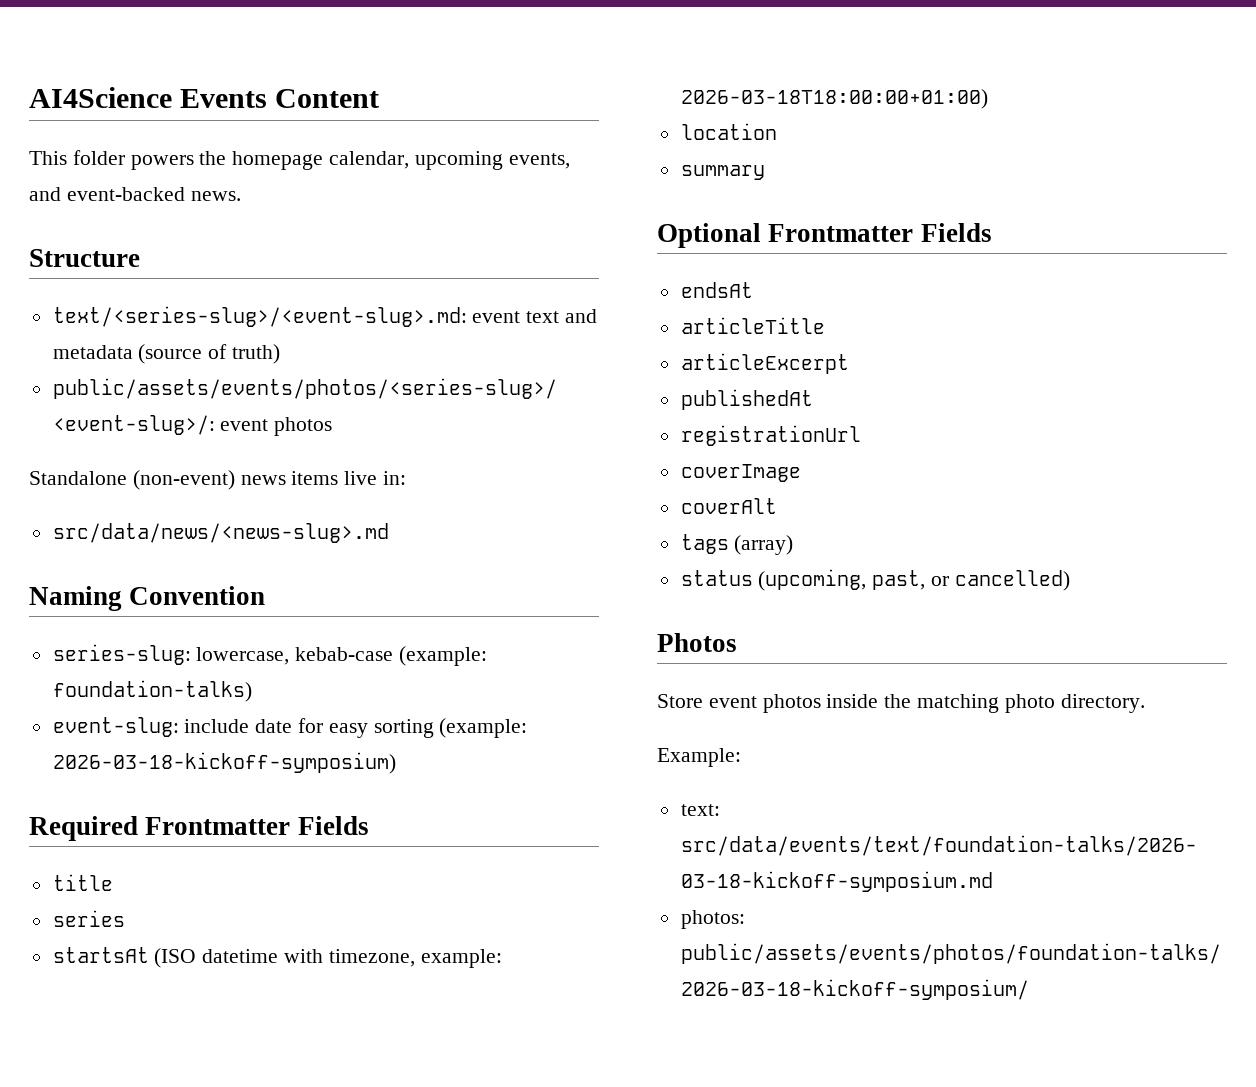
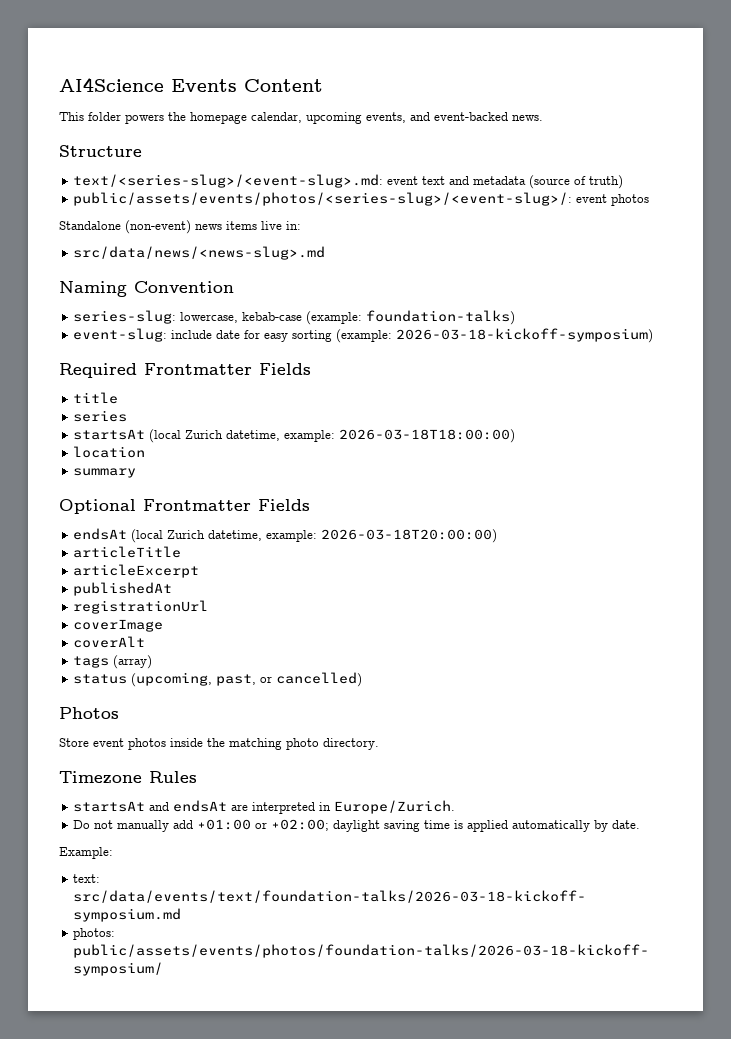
- startsAt (ISO datetime with timezone, example: 2026-03-18T18:00:00+01:00)
+ startsAt (local Zurich datetime, example: 2026-03-18T18:00:00)
- endsAt
+ endsAt (local Zurich datetime, example: 2026-03-18T20:00:00)
+ Timezone Rules
+ startsAt and endsAt are interpreted in Europe/Zurich.
+ Do not manually add +01:00 or +02:00; daylight saving time is applied automatically by date.

